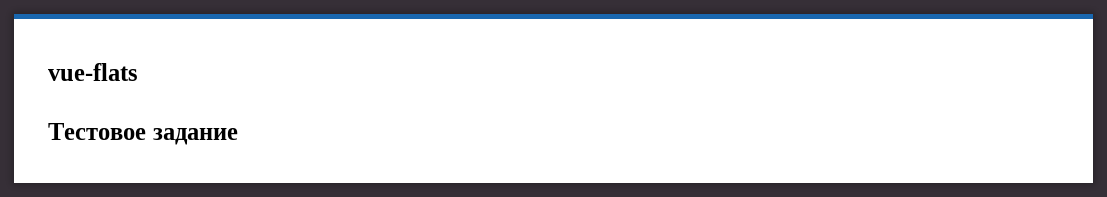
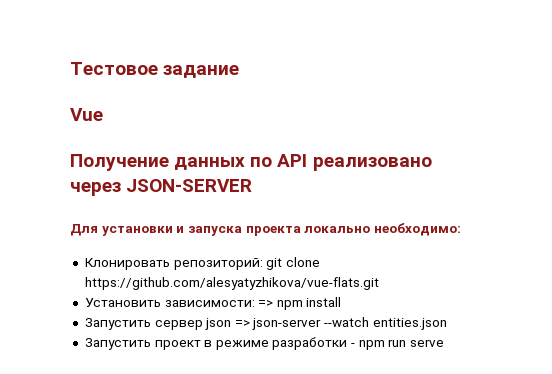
- vue-flats
+ Vue
+ Получение данных по API реализовано через JSON-SERVER
+ Для установки и запуска проекта локально необходимо:
+ Клонировать репозиторий: git clone https://github.com/alesyatyzhikova/vue-flats.git
+ Установить зависимости: => npm install
+ Запустить сервер json => json-server --watch entities.json
+ Запустить проект в режиме разработки - npm run serve

